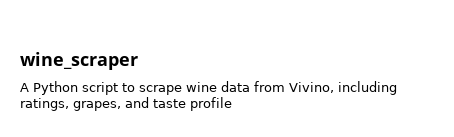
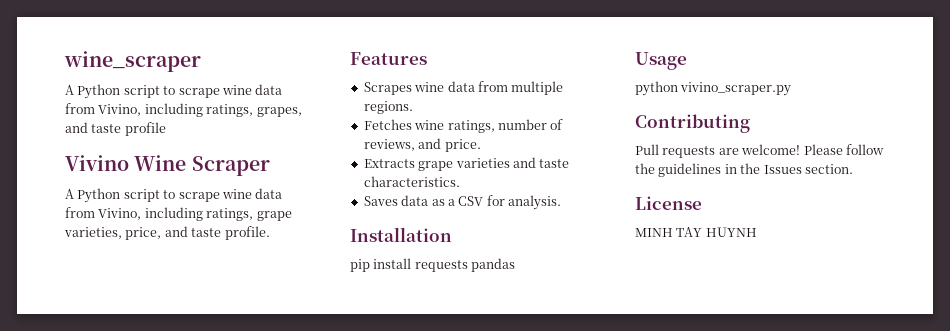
+ Vivino Wine Scraper
+ A Python script to scrape wine data from Vivino, including ratings, grape varieties, price, and taste profile.
+ Features
+ Scrapes wine data from multiple regions.
+ Fetches wine ratings, number of reviews, and price.
+ Extracts grape varieties and taste characteristics.
+ Saves data as a CSV for analysis.
+ Installation
+ pip install requests pandas
+ Usage
+ python vivino_scraper.py
+ Contributing
+ Pull requests are welcome! Please follow the guidelines in the Issues section.
+ License
+ MINH TAY HUYNH

